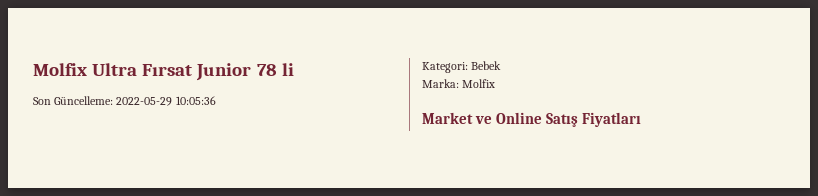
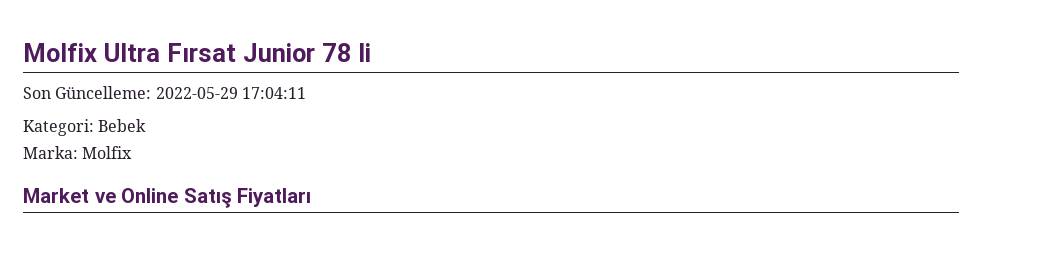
- Son Güncelleme: 2022-05-29 10:05:36
+ Son Güncelleme: 2022-05-29 17:04:11

